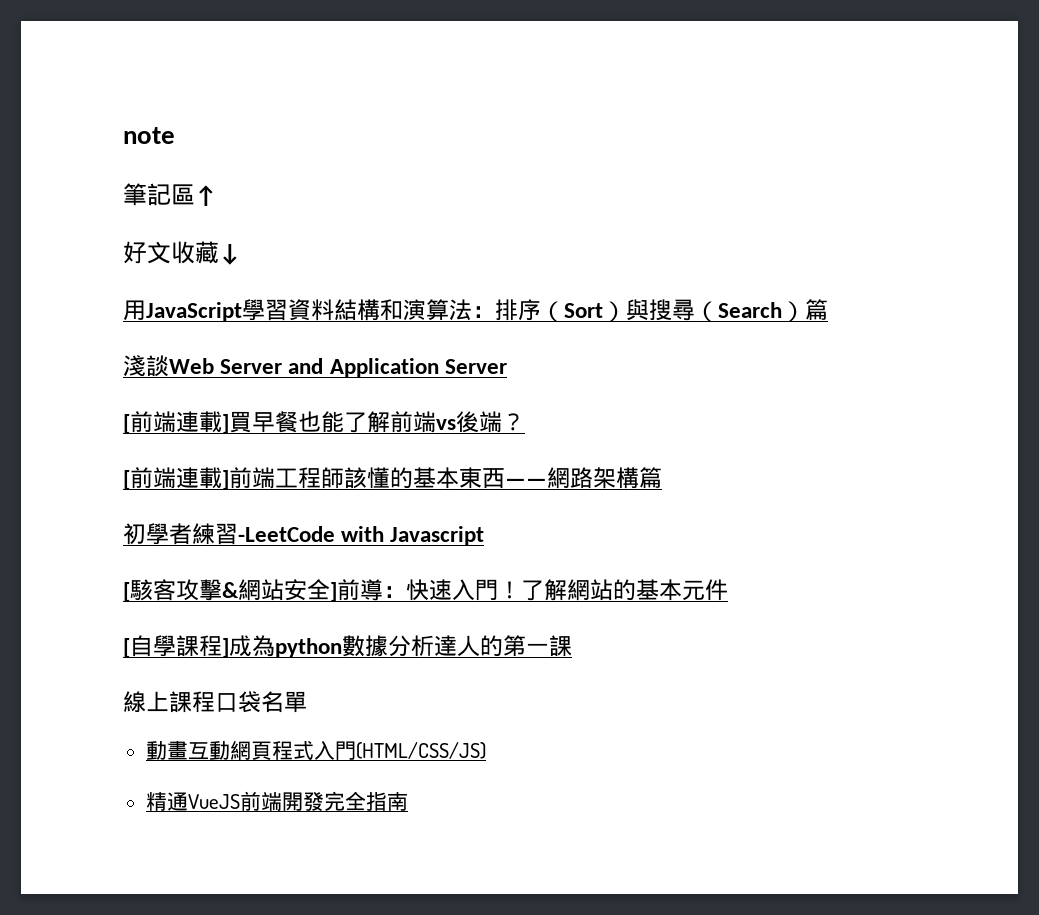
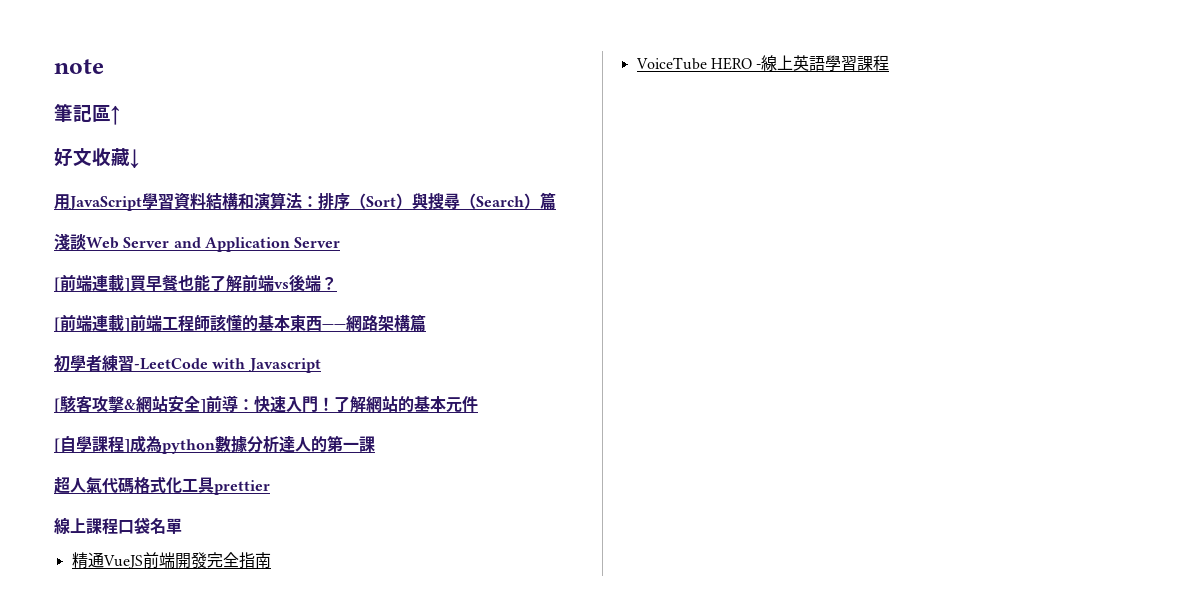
+ 超人氣代碼格式化工具prettier
  線上課程口袋名單
- 動畫互動網頁程式入門(HTML/CSS/JS)
+ VoiceTube HERO -線上英語學習課程

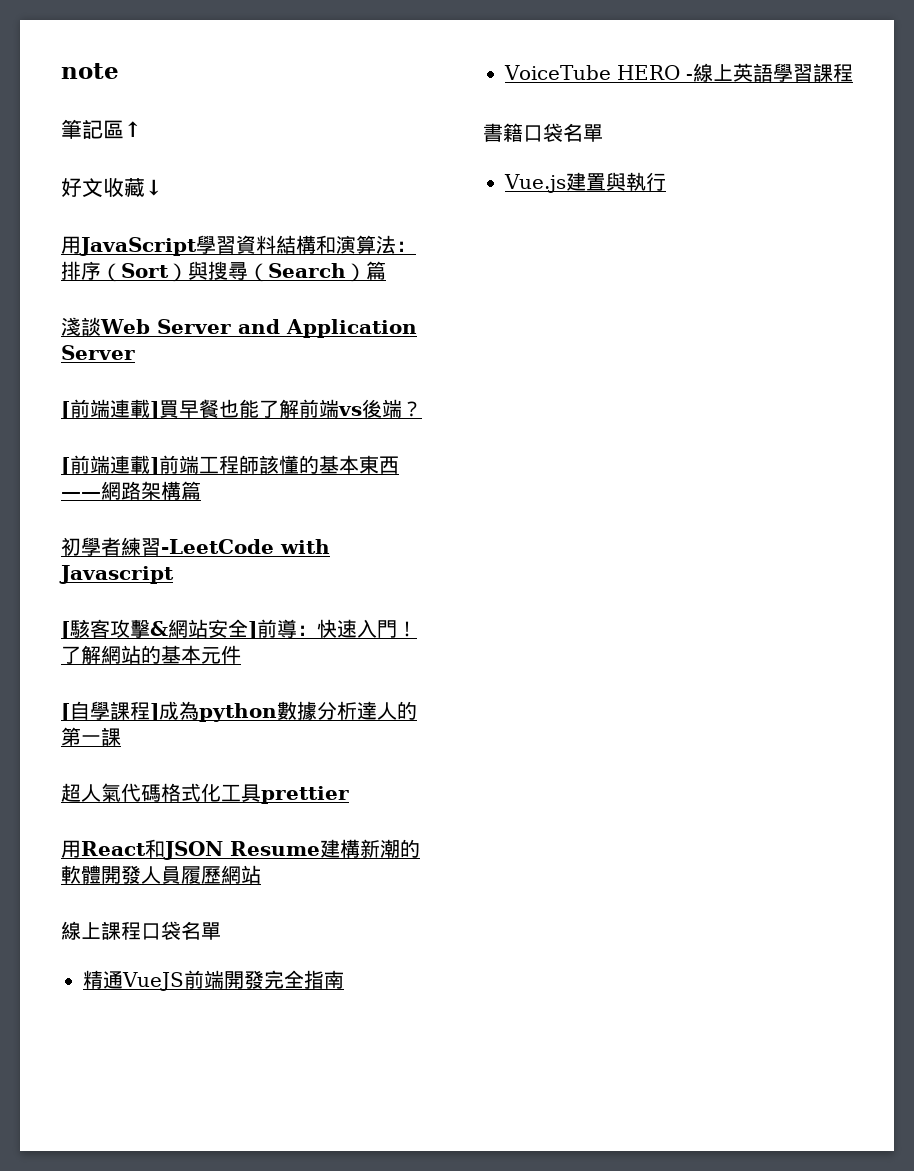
+ 用React和JSON Resume建構新潮的軟體開發人員履歷網站
+ 書籍口袋名單
+ Vue.js建置與執行

